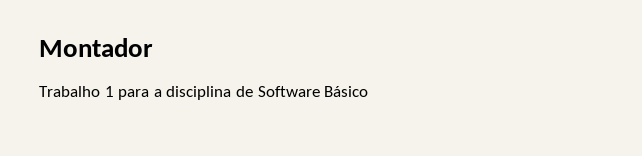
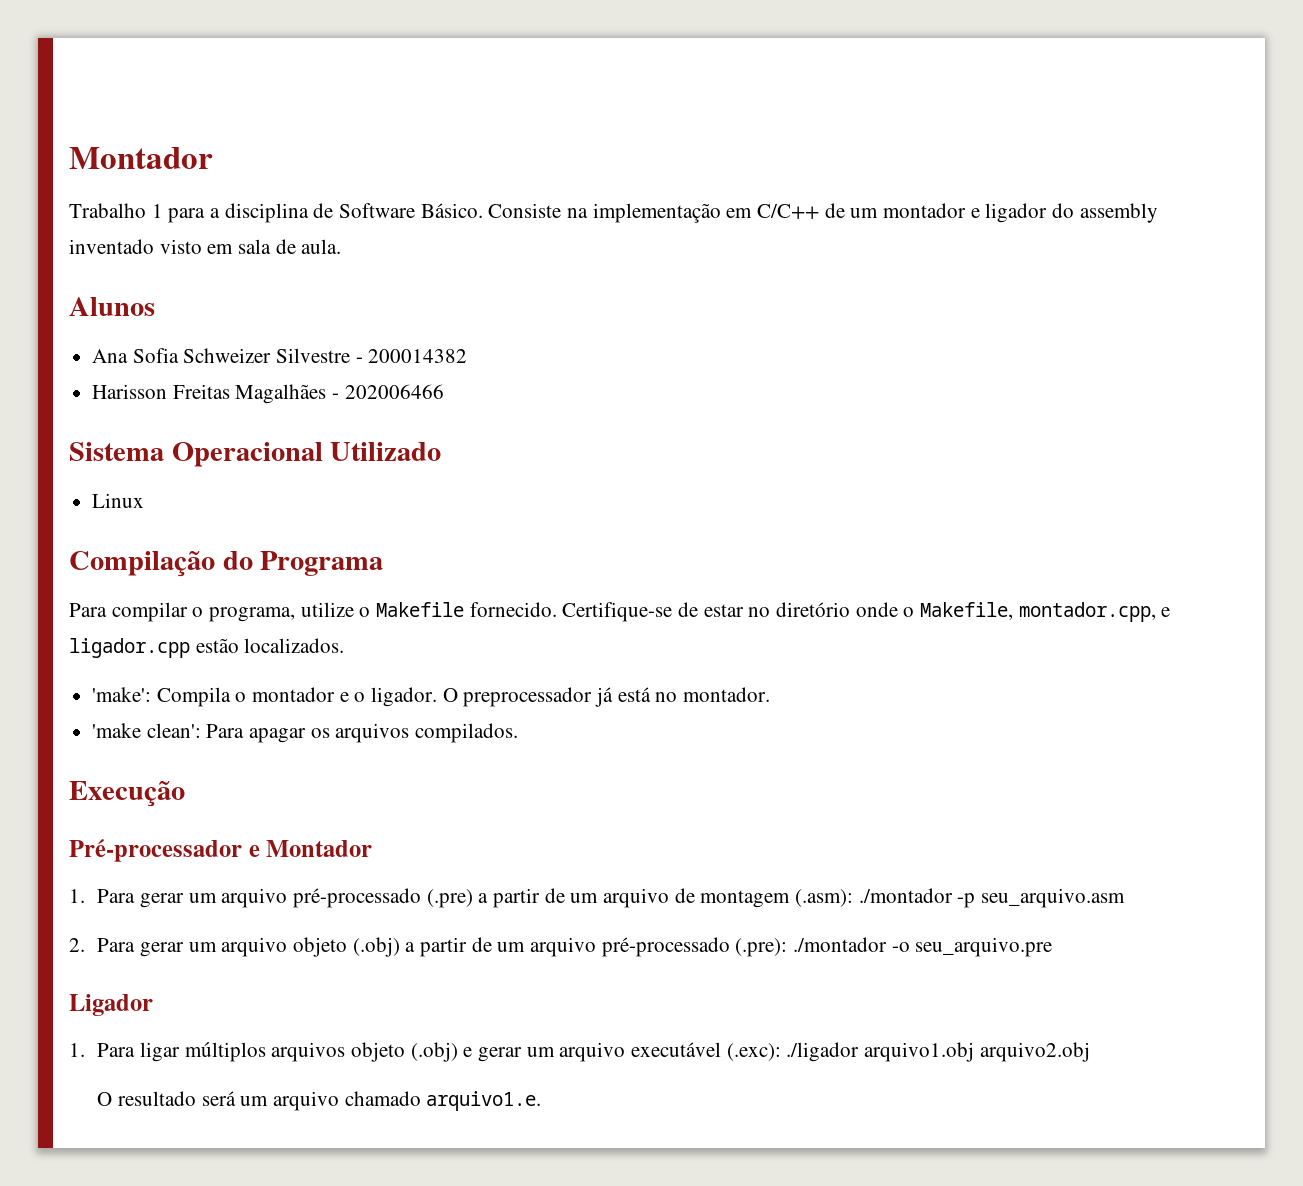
- Trabalho 1 para a disciplina de Software Básico
+ Trabalho 1 para a disciplina de Software Básico. Consiste na implementação em C/C++ de um montador e ligador do assembly inventado visto em sala de aula.
+ Alunos
+ Ana Sofia Schweizer Silvestre - 200014382
+ Harisson Freitas Magalhães - 202006466
+ Sistema Operacional Utilizado
+ Linux
+ Compilação do Programa
+ Para compilar o programa, utilize o Makefile fornecido. Certifique-se de estar no diretório onde o Makefile, montador.cpp, e ligador.cpp estão localizados.
+ 'make': Compila o montador e o ligador. O preprocessador já está no montador.
+ 'make clean': Para apagar os arquivos compilados.
+ Execução
+ Pré-processador e Montador
+ 1. Para gerar um arquivo pré-processado (.pre) a partir de um arquivo de montagem (.asm): ./montador -p seu_arquivo.asm
+ 2. Para gerar um arquivo objeto (.obj) a partir de um arquivo pré-processado (.pre): ./montador -o seu_arquivo.pre
+ Ligador
+ 1. Para ligar múltiplos arquivos objeto (.obj) e gerar um arquivo executável (.exc): ./ligador arquivo1.obj arquivo2.obj
+ O resultado será um arquivo chamado arquivo1.e.

